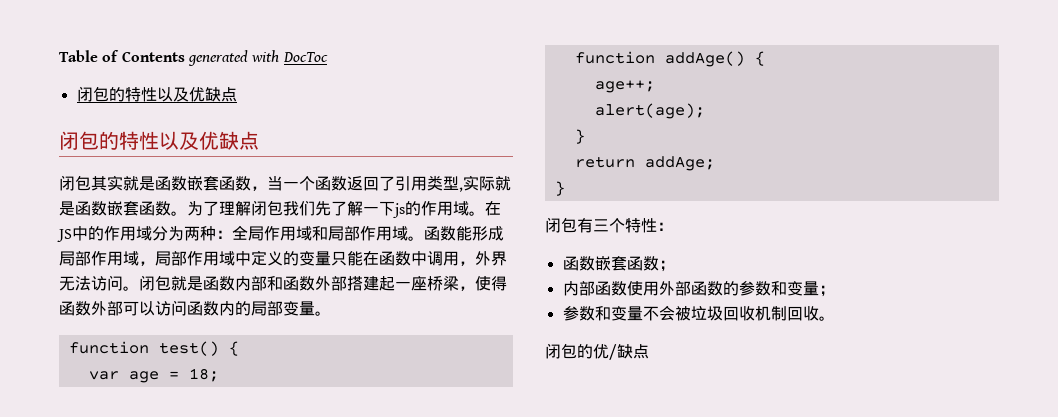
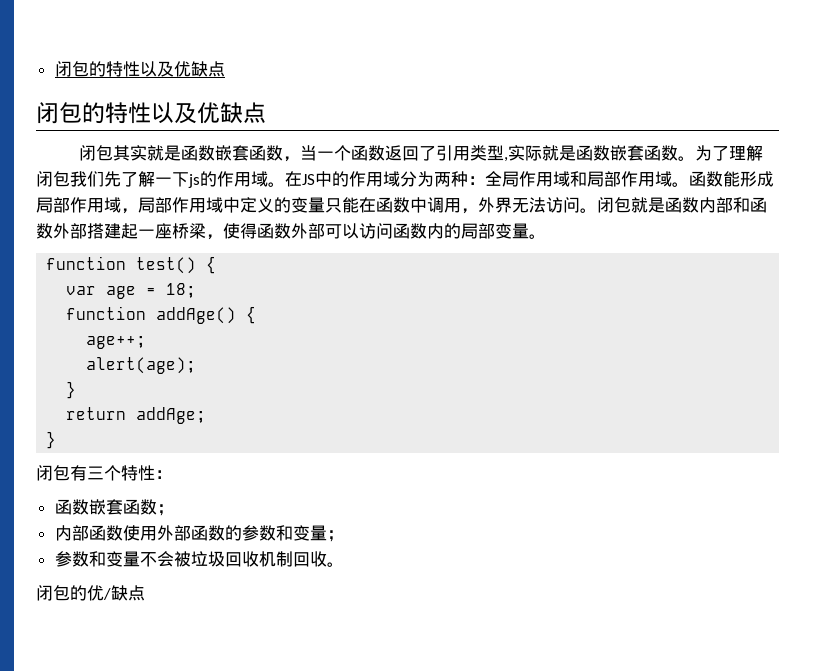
- Table of Contents generated with DocToc

